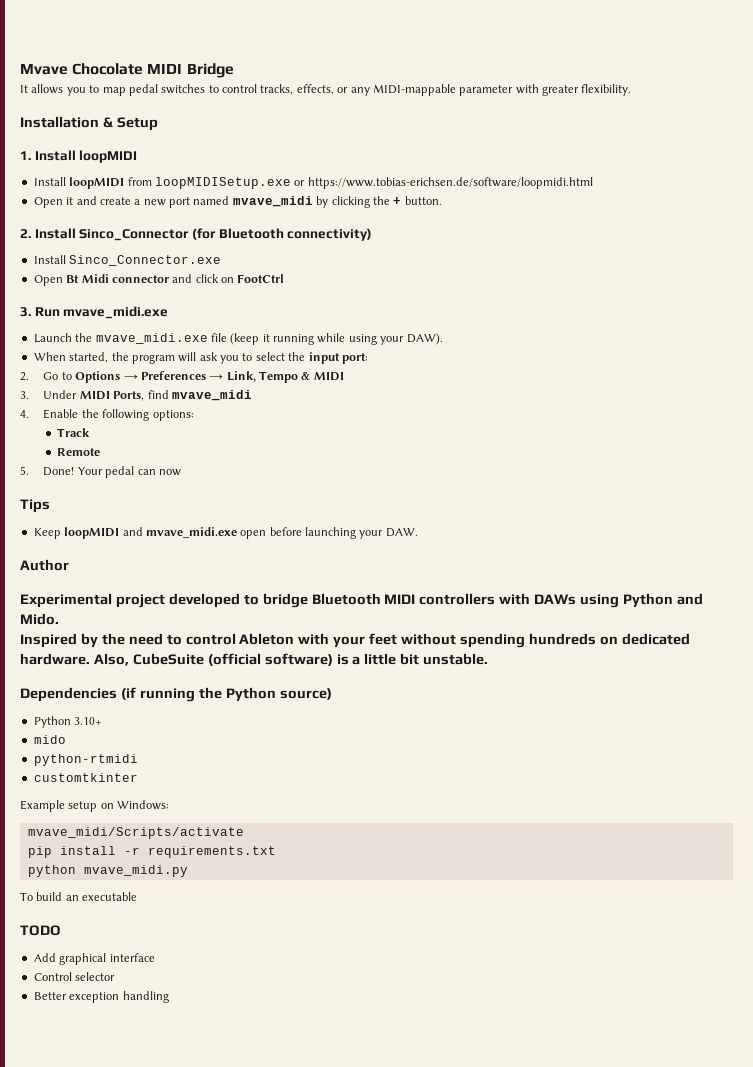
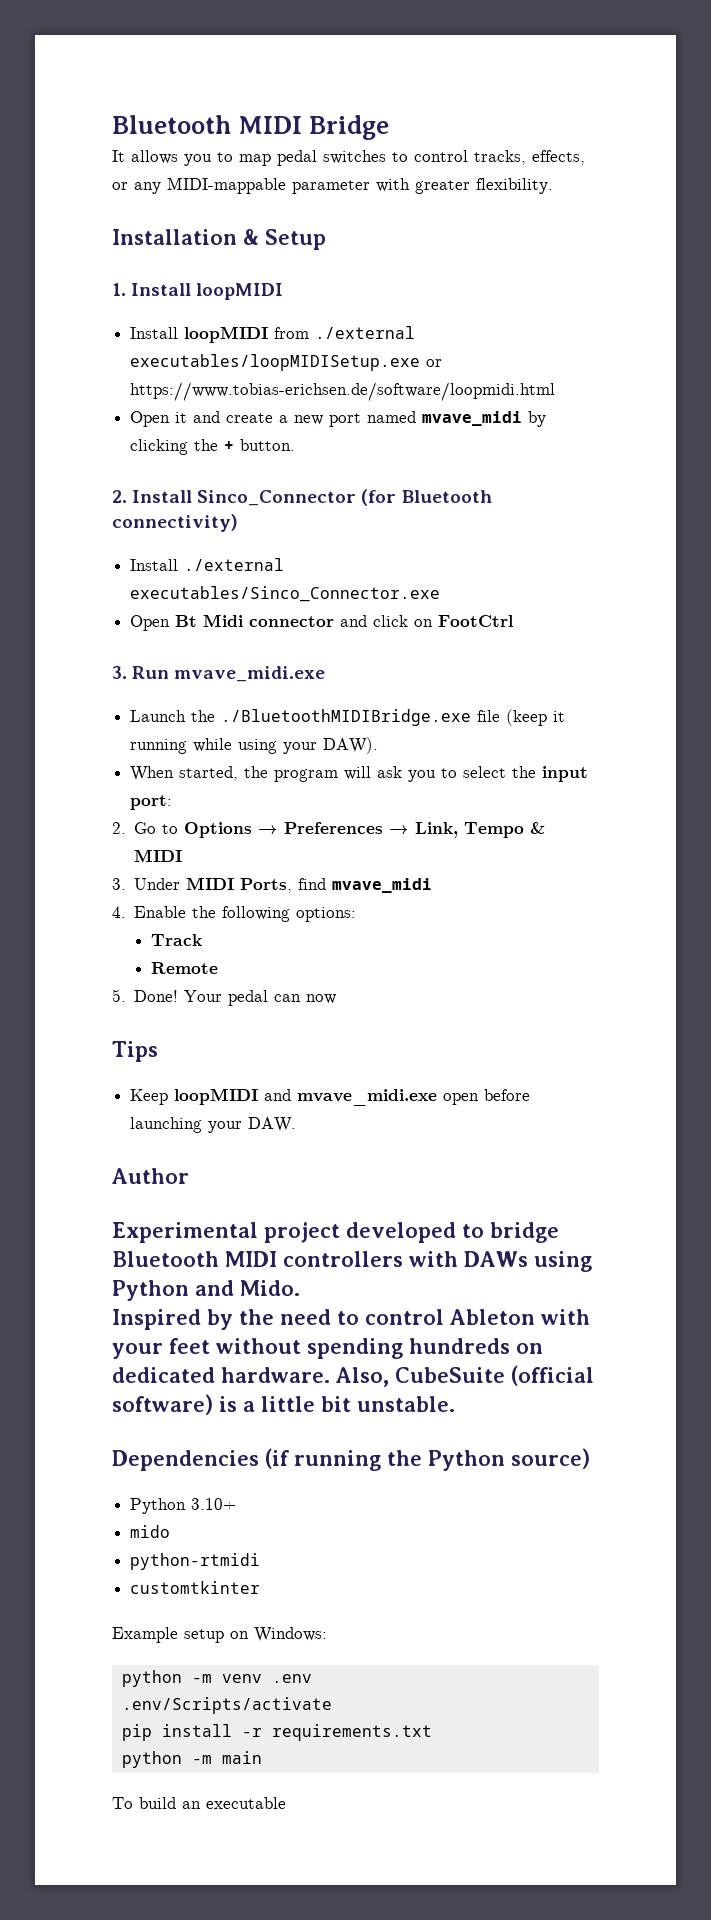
- Mvave Chocolate MIDI Bridge
+ Bluetooth MIDI Bridge
- Install loopMIDI from loopMIDISetup.exe or https://www.tobias-erichsen.de/software/loopmidi.html
+ Install loopMIDI from ./external executables/loopMIDISetup.exe or https://www.tobias-erichsen.de/software/loopmidi.html
- Install Sinco_Connector.exe
+ Install ./external executables/Sinco_Connector.exe
- Launch the mvave_midi.exe file (keep it running while using your DAW).
+ Launch the ./BluetoothMIDIBridge.exe file (keep it running while using your DAW).
- mvave_midi/Scripts/activate
+ python -m venv .env
+ .env/Scripts/activate
- python mvave_midi.py
+ python -m main
- TODO
- Add graphical interface
- Control selector
- Better exception handling

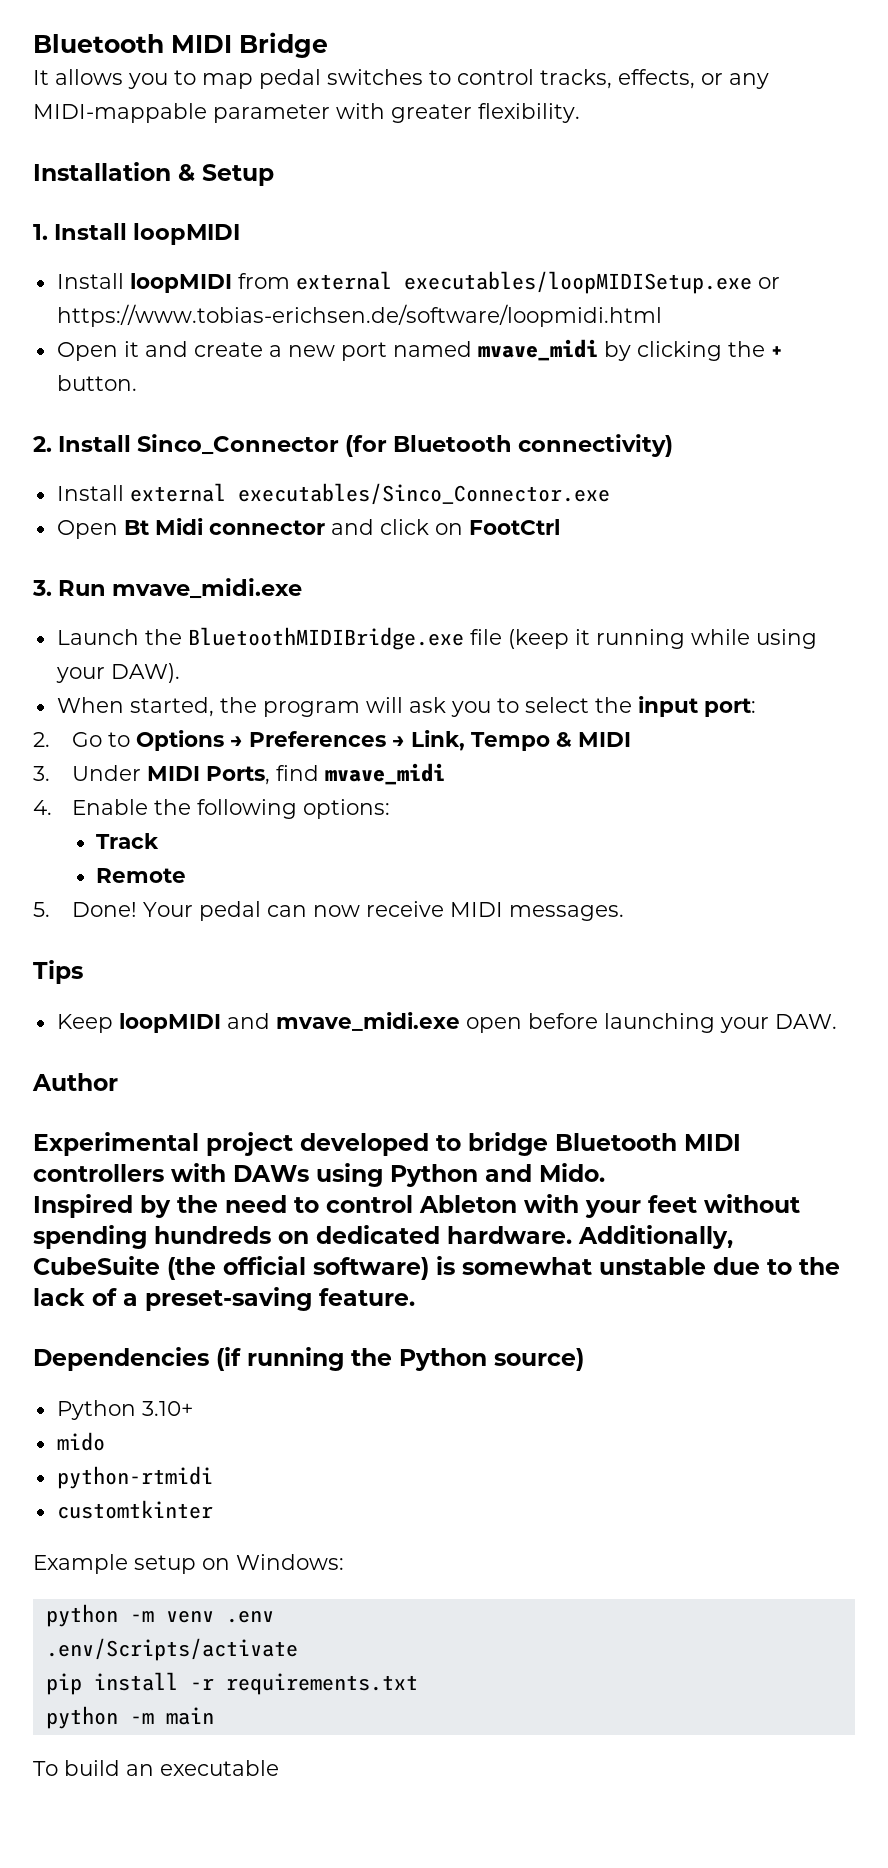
- Install loopMIDI from ./external executables/loopMIDISetup.exe or https://www.tobias-erichsen.de/software/loopmidi.html
+ Install loopMIDI from external executables/loopMIDISetup.exe or https://www.tobias-erichsen.de/software/loopmidi.html
- Install ./external executables/Sinco_Connector.exe
+ Install external executables/Sinco_Connector.exe
- Launch the ./BluetoothMIDIBridge.exe file (keep it running while using your DAW).
+ Launch the BluetoothMIDIBridge.exe file (keep it running while using your DAW).
- Your pedal can now
+ Your pedal can now receive MIDI messages.
- Also, CubeSuite (official software) is a little bit unstable.
+ Additionally, CubeSuite (the official software) is somewhat unstable due to the lack of a preset-saving feature.

